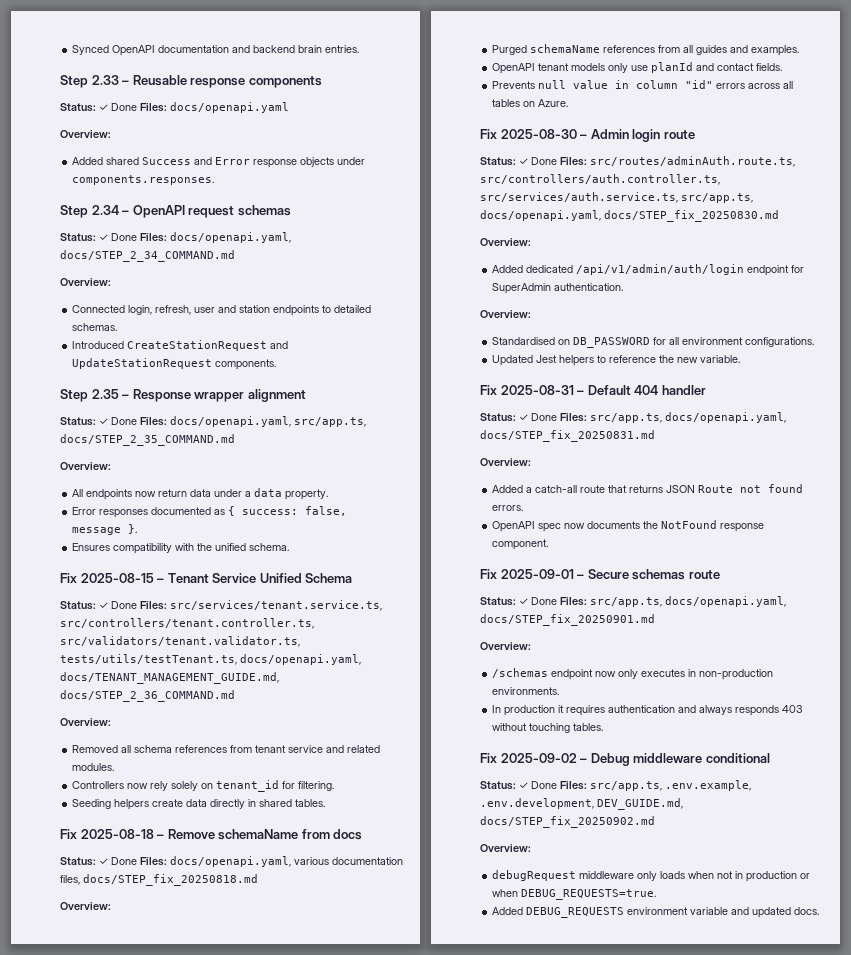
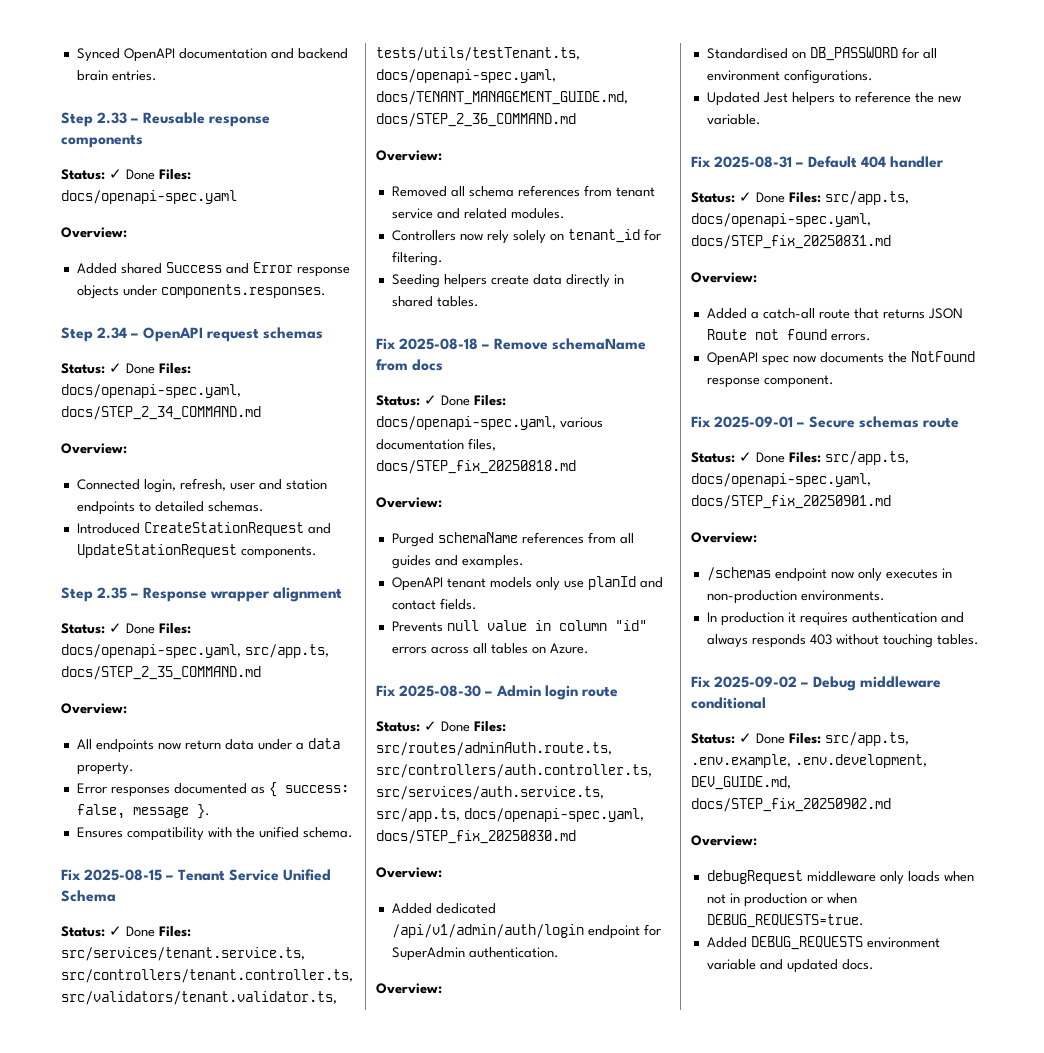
- Status: ✓ Done Files: docs/openapi.yaml
+ Status: ✓ Done Files: docs/openapi-spec.yaml
- Status: ✓ Done Files: docs/openapi.yaml, docs/STEP_2_34_COMMAND.md
+ Status: ✓ Done Files: docs/openapi-spec.yaml, docs/STEP_2_34_COMMAND.md
- Status: ✓ Done Files: docs/openapi.yaml, src/app.ts, docs/STEP_2_35_COMMAND.md
+ Status: ✓ Done Files: docs/openapi-spec.yaml, src/app.ts, docs/STEP_2_35_COMMAND.md
- Status: ✓ Done Files: src/services/tenant.service.ts, src/controllers/tenant.controller.ts, src/validators/tenant.validator.ts, tests/utils/testTenant.ts, docs/openapi.yaml, docs/TENANT_MANAGEMENT_GUIDE.md, docs/STEP_2_36_COMMAND.md
+ Status: ✓ Done Files: src/services/tenant.service.ts, src/controllers/tenant.controller.ts, src/validators/tenant.validator.ts, tests/utils/testTenant.ts, docs/openapi-spec.yaml, docs/TENANT_MANAGEMENT_GUIDE.md, docs/STEP_2_36_COMMAND.md
- Status: ✓ Done Files: docs/openapi.yaml, various documentation files, docs/STEP_fix_20250818.md
+ Status: ✓ Done Files: docs/openapi-spec.yaml, various documentation files, docs/STEP_fix_20250818.md
- Status: ✓ Done Files: src/routes/adminAuth.route.ts, src/controllers/auth.controller.ts, src/services/auth.service.ts, src/app.ts, docs/openapi.yaml, docs/STEP_fix_20250830.md
+ Status: ✓ Done Files: src/routes/adminAuth.route.ts, src/controllers/auth.controller.ts, src/services/auth.service.ts, src/app.ts, docs/openapi-spec.yaml, docs/STEP_fix_20250830.md
- Status: ✓ Done Files: src/app.ts, docs/openapi.yaml, docs/STEP_fix_20250831.md
+ Status: ✓ Done Files: src/app.ts, docs/openapi-spec.yaml, docs/STEP_fix_20250831.md
- Status: ✓ Done Files: src/app.ts, docs/openapi.yaml, docs/STEP_fix_20250901.md
+ Status: ✓ Done Files: src/app.ts, docs/openapi-spec.yaml, docs/STEP_fix_20250901.md

